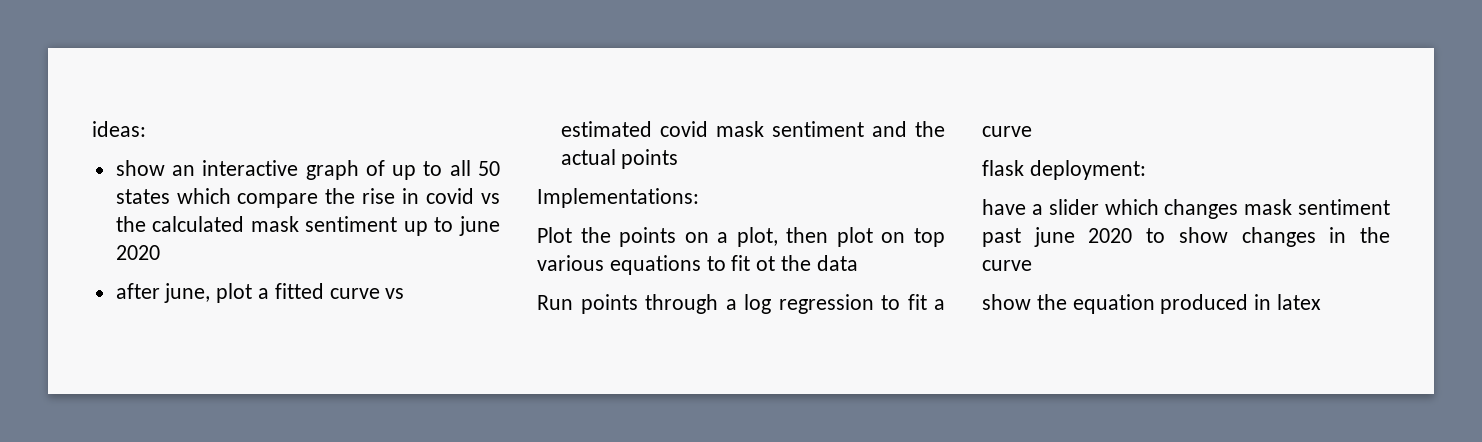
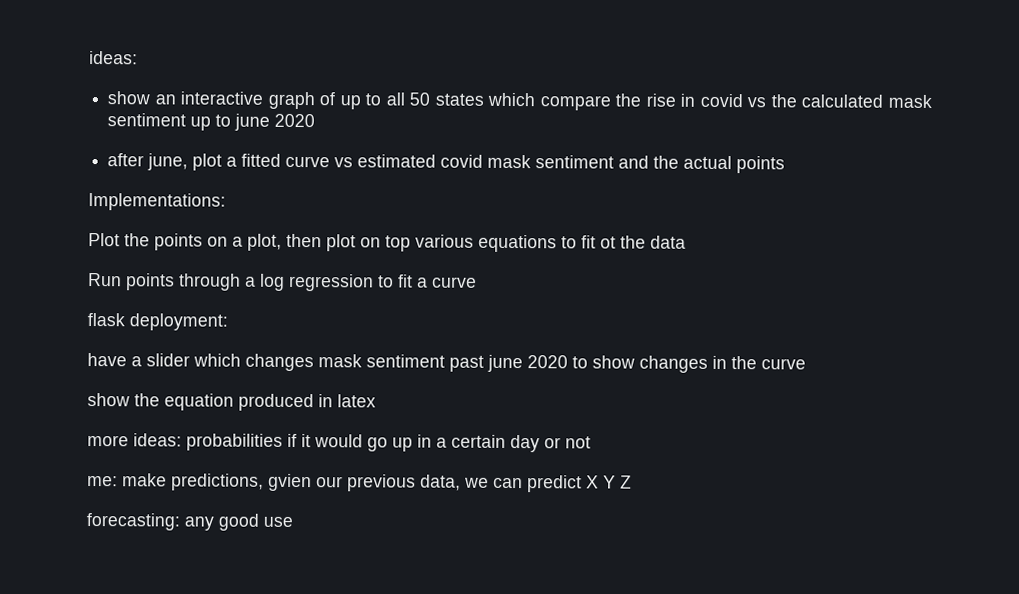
+ more ideas: probabilities if it would go up in a certain day or not
+ me: make predictions, gvien our previous data, we can predict X Y Z
+ forecasting: any good use

